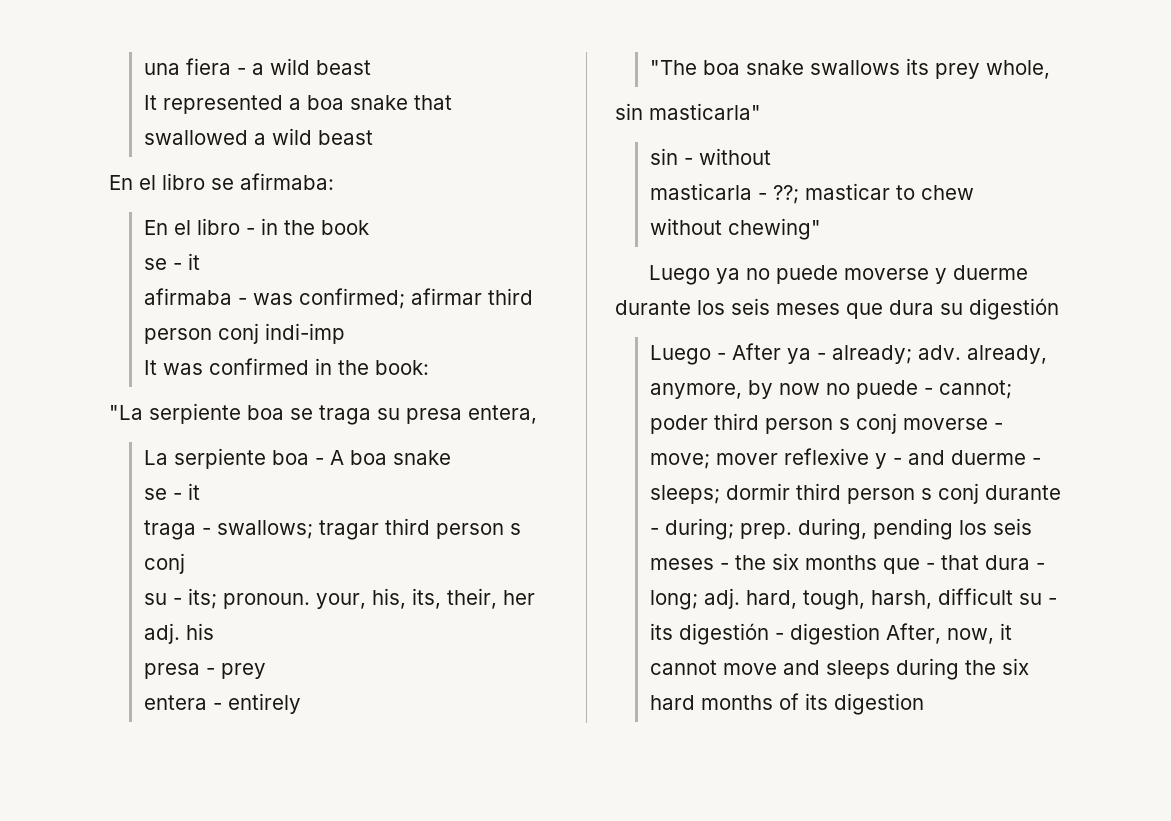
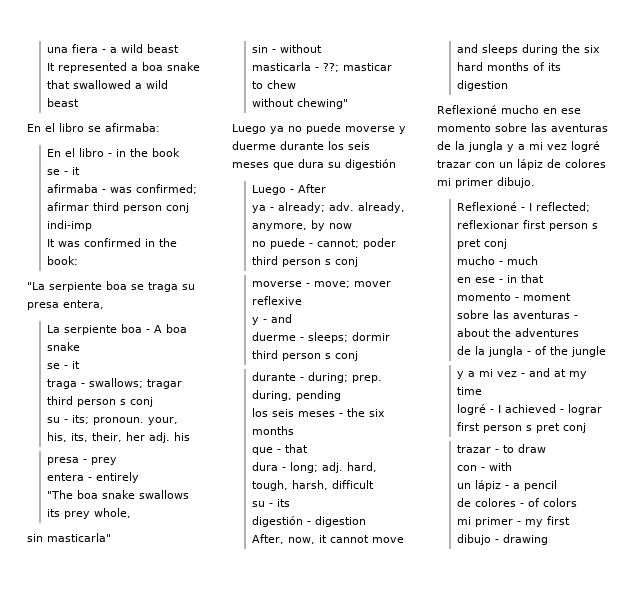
- Luego - After ya - already;
+ Luego - After
+ ya - already;
- adv. already, anymore, by now no puede - cannot;
+ adv. already, anymore, by now
+ no puede - cannot;
- poder third person s conj moverse - move;
+ poder third person s conj
+ moverse - move;
- mover reflexive y - and duerme - sleeps;
+ mover reflexive
+ y - and
+ duerme - sleeps;
- dormir third person s conj durante - during;
+ dormir third person s conj
+ durante - during;
- prep. during, pending los seis meses - the six months que - that dura - long;
+ prep. during, pending
+ los seis meses - the six months
+ que - that
+ dura - long;
- adj. hard, tough, harsh, difficult su - its digestión - digestion After, now, it cannot move and sleeps during the six hard months of its digestion
+ adj. hard, tough, harsh, difficult
+ su - its
+ digestión - digestion
+ After, now, it cannot move and sleeps during the six hard months of its digestion
+ Reflexioné mucho en ese momento sobre las aventuras de la jungla y a mi vez logré trazar con un lápiz de colores mi primer dibujo.
+ Reflexioné - I reflected; reflexionar first person s pret conj
+ mucho - much
+ en ese - in that
+ momento - moment
+ sobre las aventuras - about the adventures
+ de la jungla - of the jungle
+ y a mi vez - and at my time
+ logré - I achieved - lograr first person s pret conj
+ trazar - to draw
+ con - with
+ un lápiz - a pencil
+ de colores - of colors
+ mi primer - my first
+ dibujo - drawing

